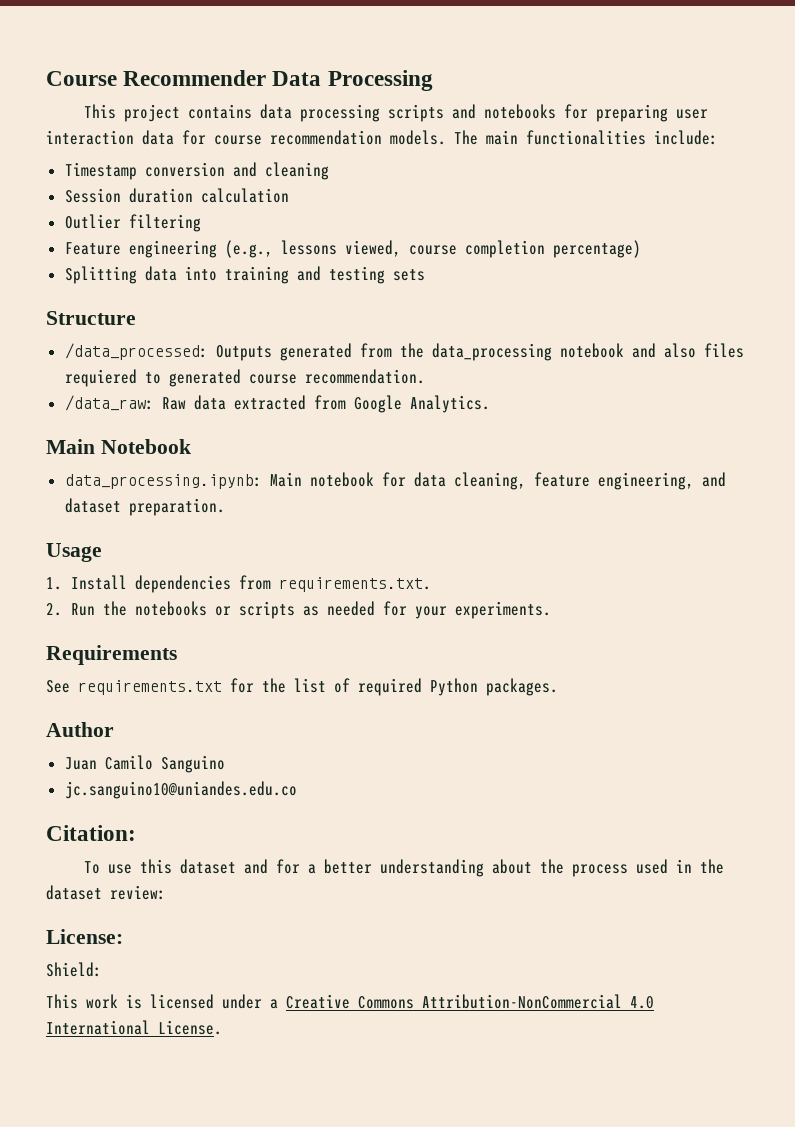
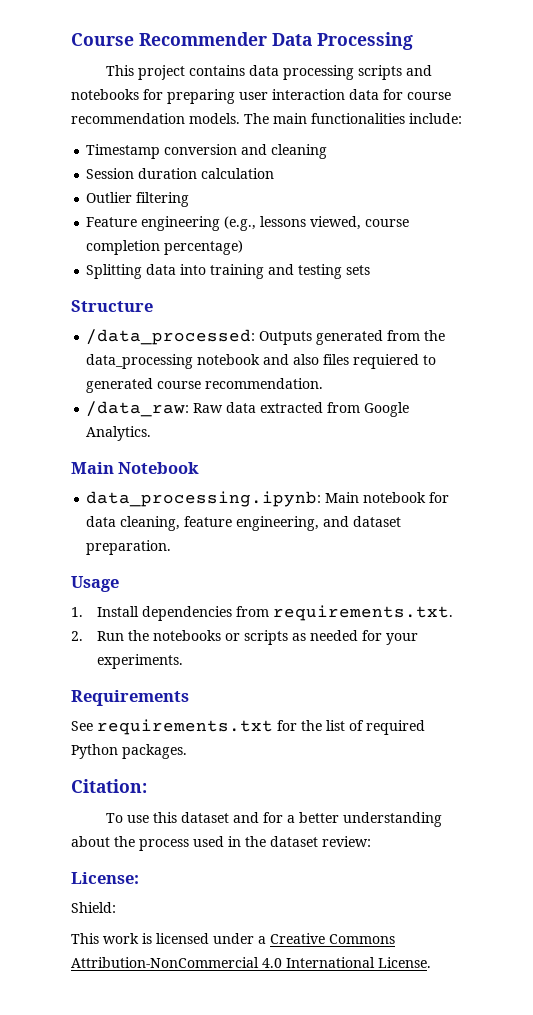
- Author
- Juan Camilo Sanguino
- jc.sanguino10@uniandes.edu.co

